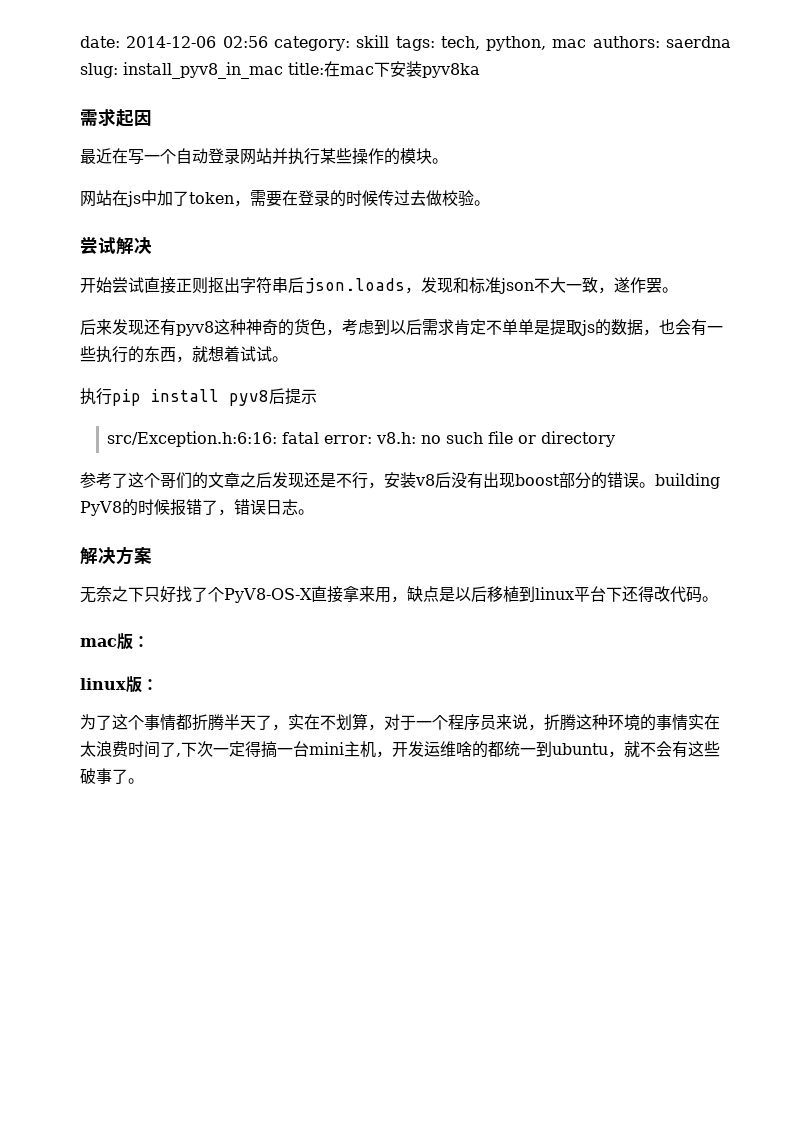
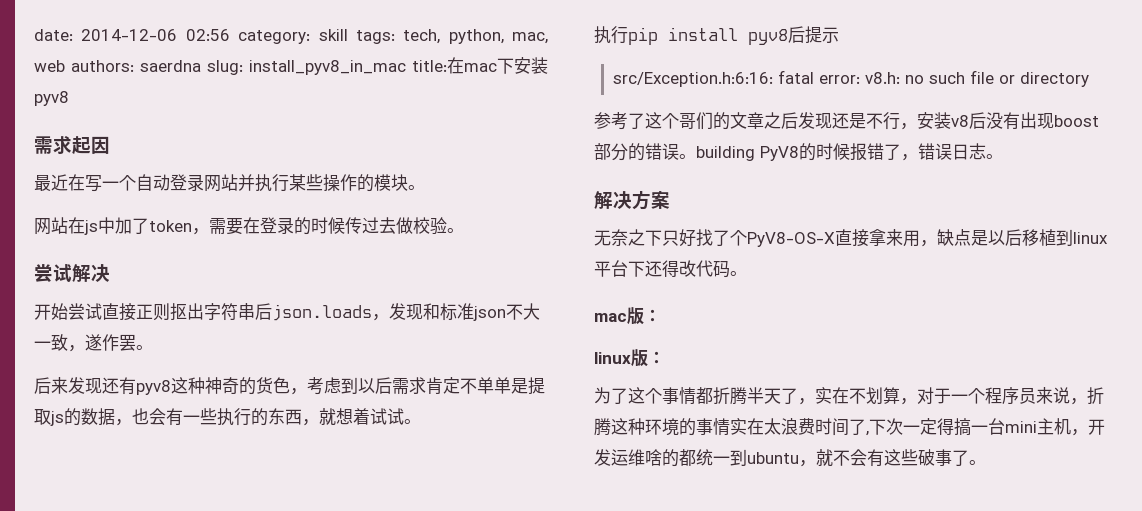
- date: 2014-12-06 02:56 category: skill tags: tech, python, mac authors: saerdna slug: install_pyv8_in_mac title:在mac下安装pyv8ka
+ date: 2014-12-06 02:56 category: skill tags: tech, python, mac, web authors: saerdna slug: install_pyv8_in_mac title:在mac下安装pyv8

